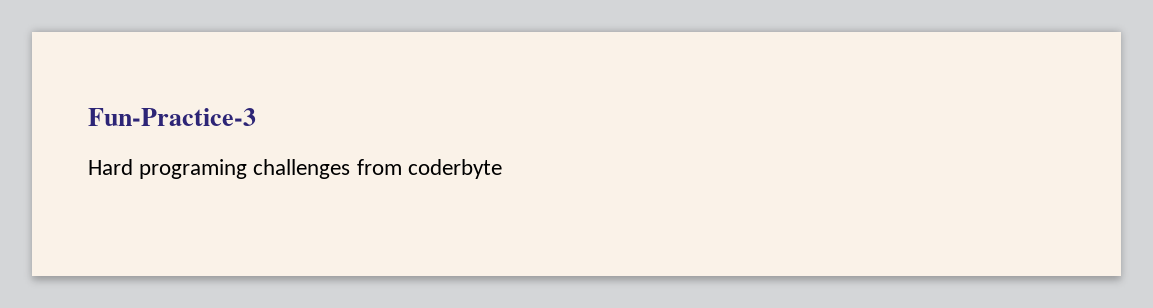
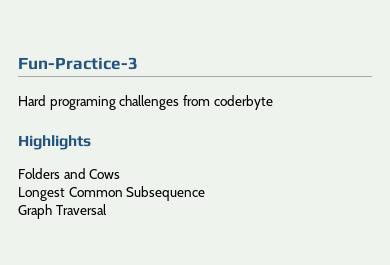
+ Highlights
+ Folders and Cows
+ Longest Common Subsequence
+ Graph Traversal

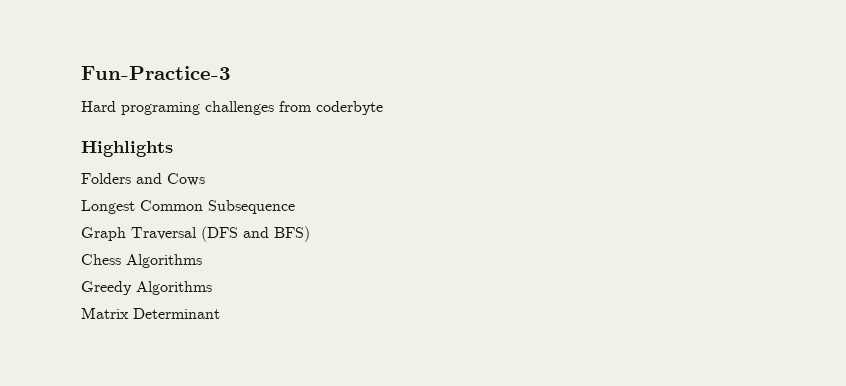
- Graph Traversal
+ Graph Traversal (DFS and BFS)
+ Chess Algorithms
+ Greedy Algorithms
+ Matrix Determinant

